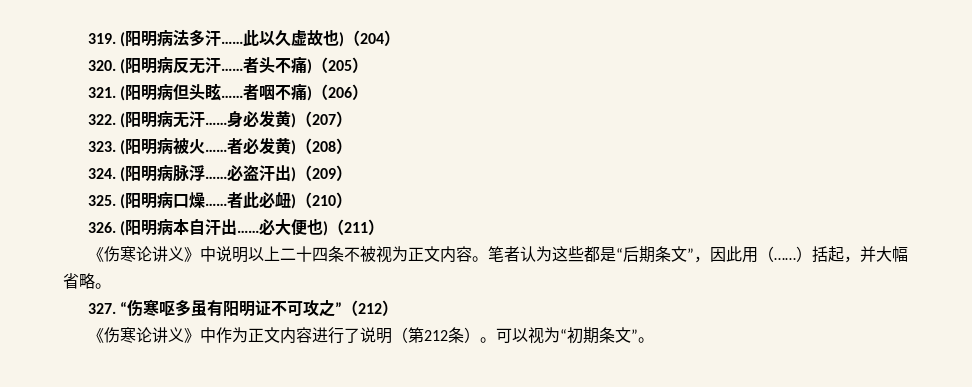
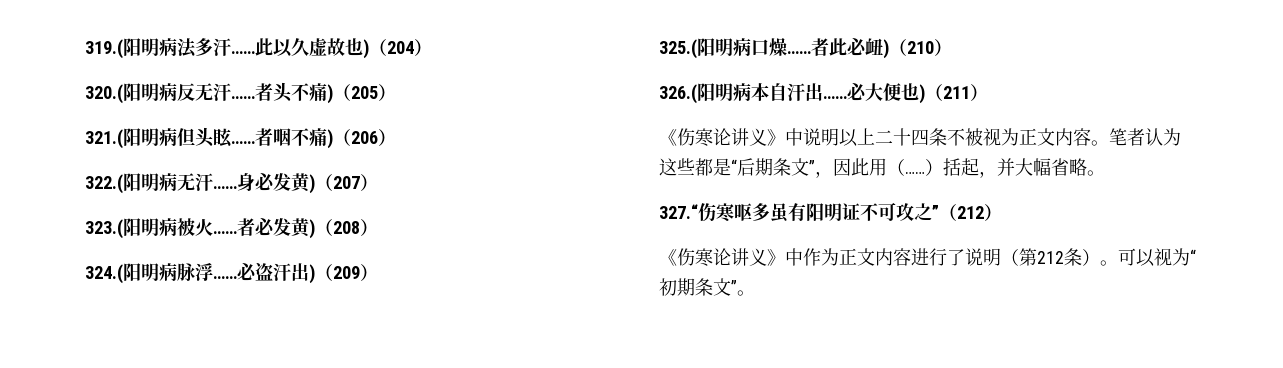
- 319. (阳明病法多汗……
+ 319.(阳明病法多汗……
- 320. (阳明病反无汗……
+ 320.(阳明病反无汗……
- 321. (阳明病但头眩……
+ 321.(阳明病但头眩……
- 322. (阳明病无汗……
+ 322.(阳明病无汗……
- 323. (阳明病被火……
+ 323.(阳明病被火……
- 324. (阳明病脉浮……
+ 324.(阳明病脉浮……
- 325. (阳明病口燥……
+ 325.(阳明病口燥……
- 326. (阳明病本自汗出……
+ 326.(阳明病本自汗出……
- 327. “伤寒呕多虽有阳明证不可攻之”（212）
+ 327.“伤寒呕多虽有阳明证不可攻之”（212）

